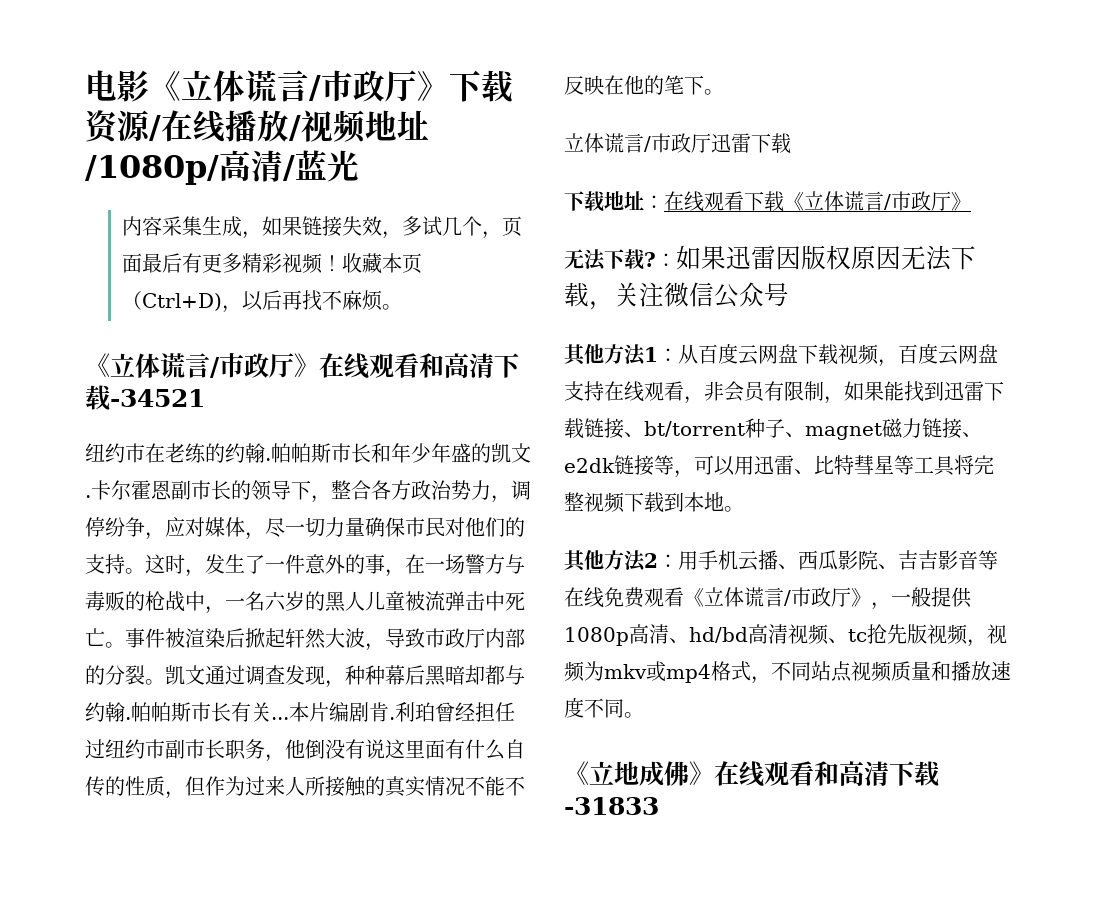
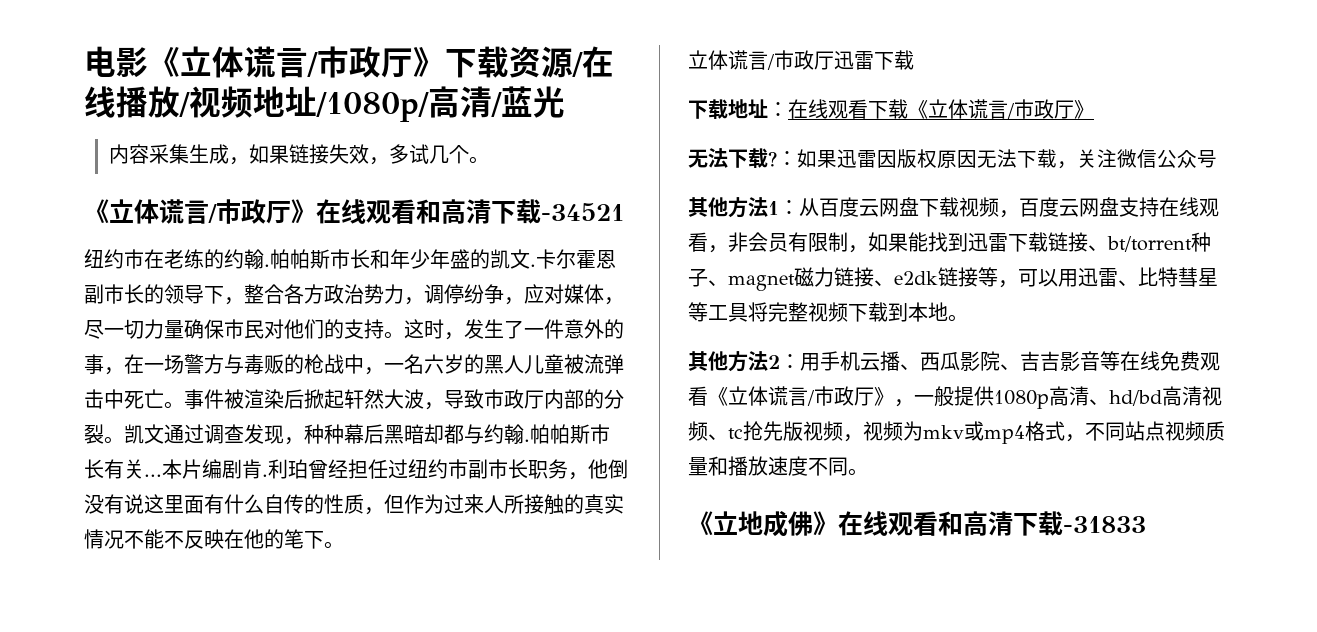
- 内容采集生成，如果链接失效，多试几个，页面最后有更多精彩视频！收藏本页（Ctrl+D)，以后再找不麻烦。
+ 内容采集生成，如果链接失效，多试几个。

